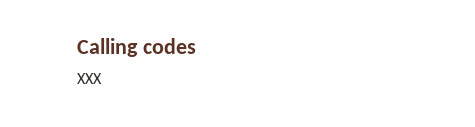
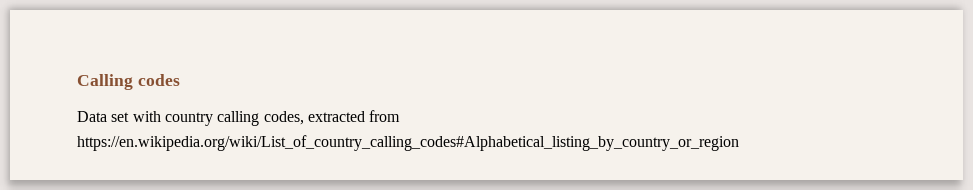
- XXX
+ Data set with country calling codes, extracted from https://en.wikipedia.org/wiki/List_of_country_calling_codes#Alphabetical_listing_by_country_or_region

